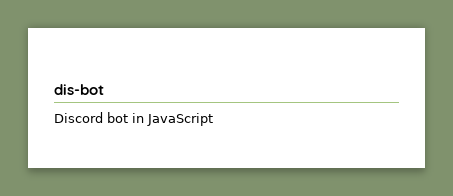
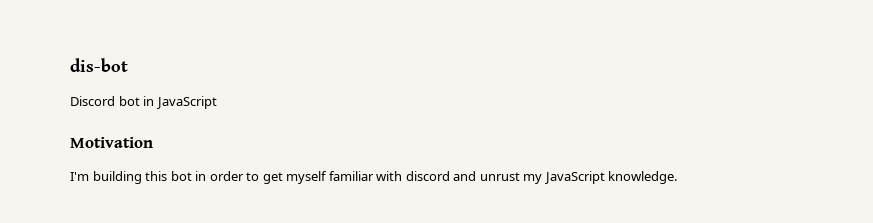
+ Motivation
+ I'm building this bot in order to get myself familiar with discord and unrust my JavaScript knowledge.

